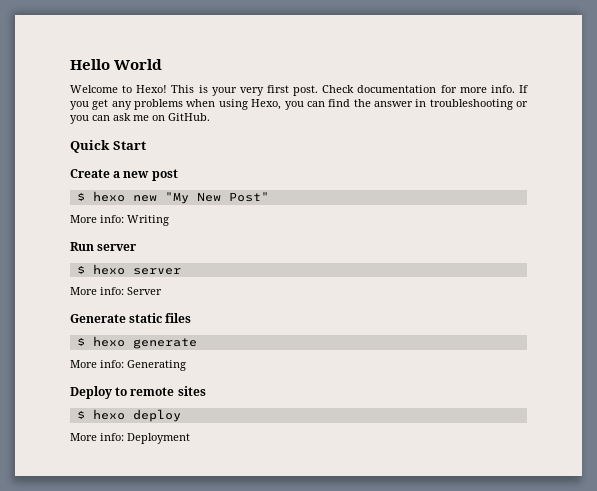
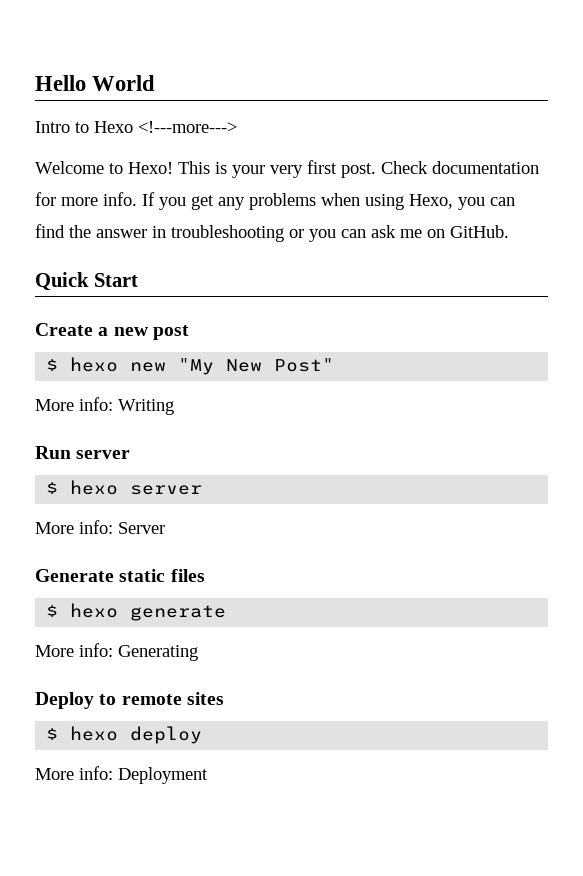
+ Intro to Hexo <!---more--->

